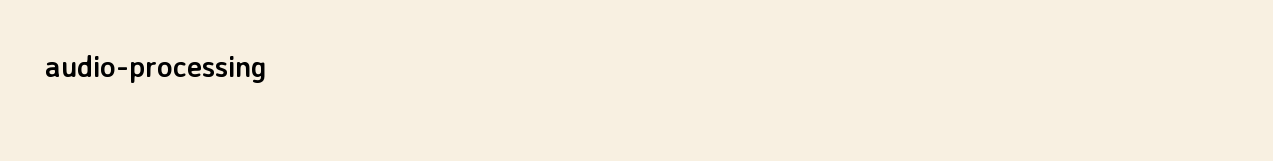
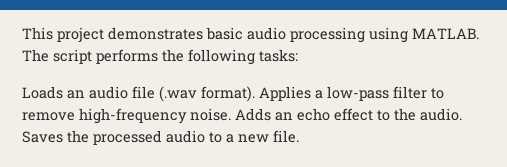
- audio-processing
+ This project demonstrates basic audio processing using MATLAB. The script performs the following tasks:
+ Loads an audio file (.wav format). Applies a low-pass filter to remove high-frequency noise. Adds an echo effect to the audio. Saves the processed audio to a new file.

